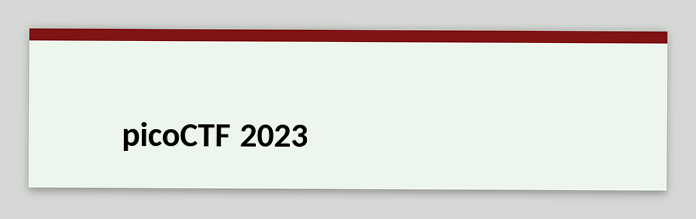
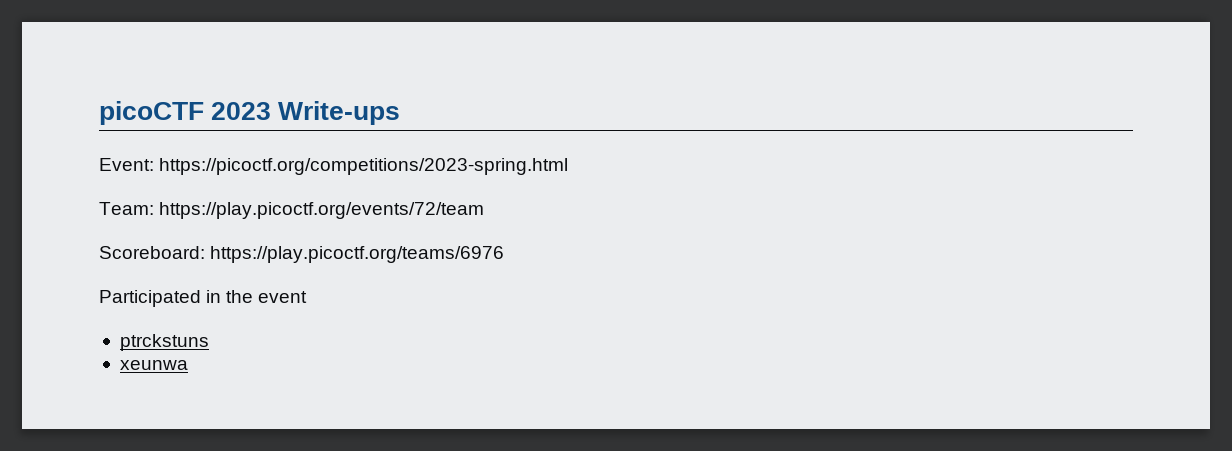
- picoCTF 2023
+ picoCTF 2023 Write-ups
+ Event: https://picoctf.org/competitions/2023-spring.html
+ Team: https://play.picoctf.org/events/72/team
+ Scoreboard: https://play.picoctf.org/teams/6976
+ Participated in the event
+ ptrckstuns
+ xeunwa

